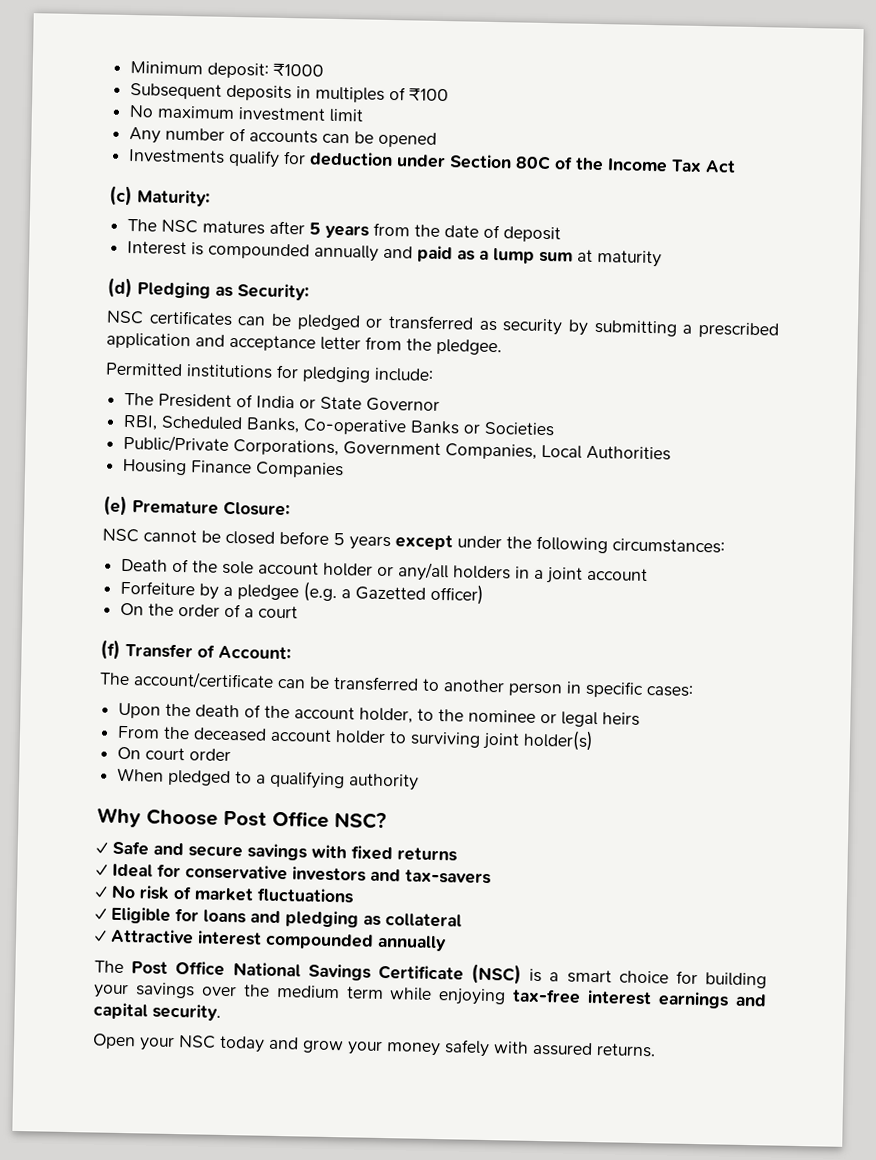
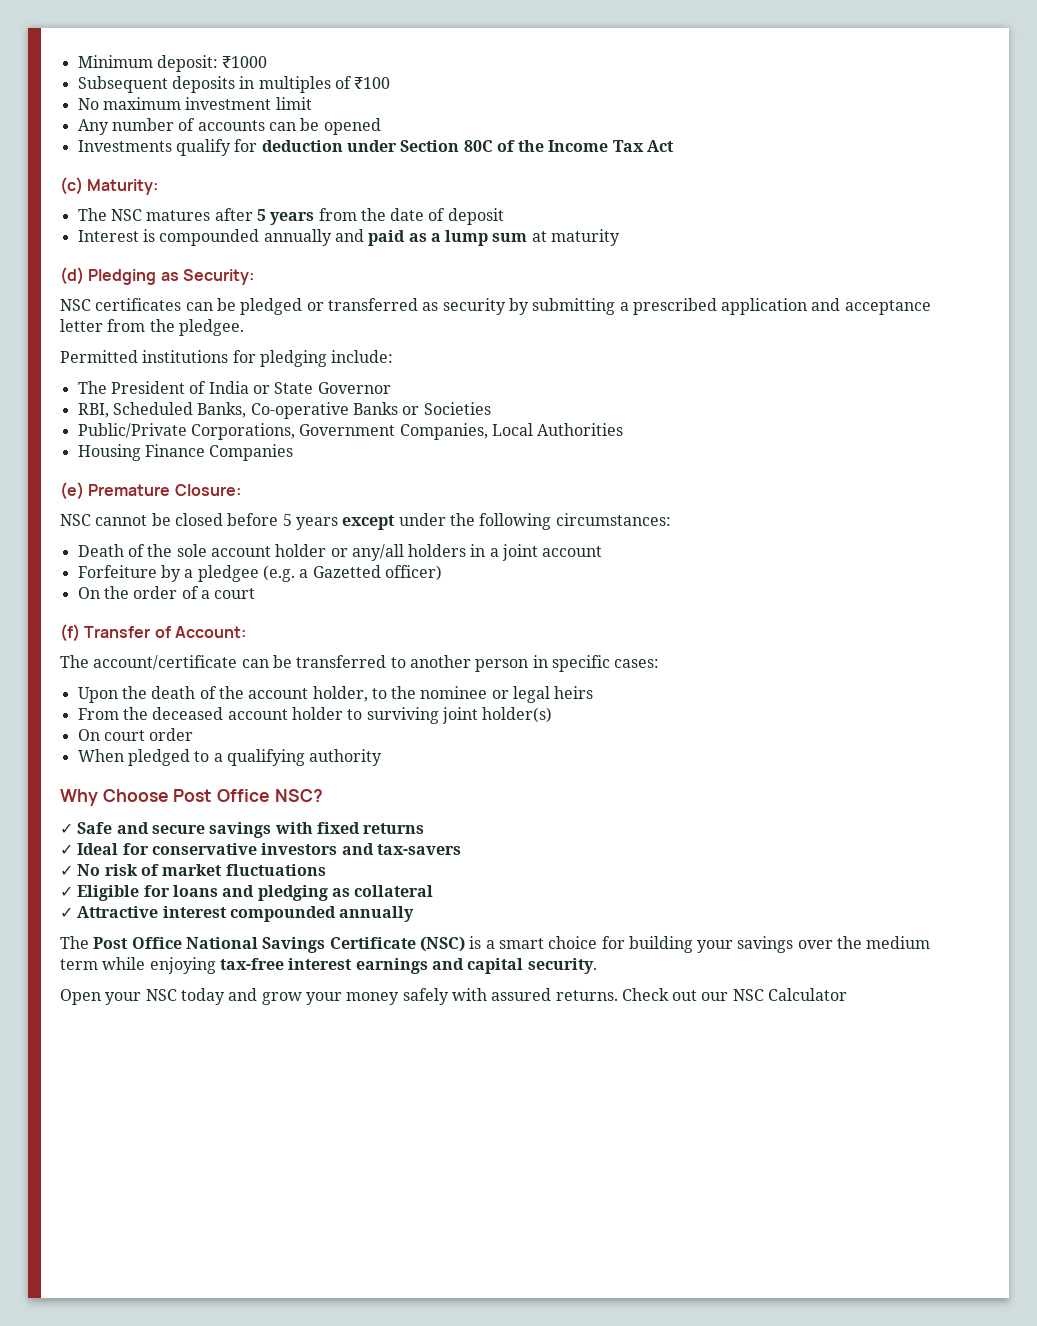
+ Check out our NSC Calculator

